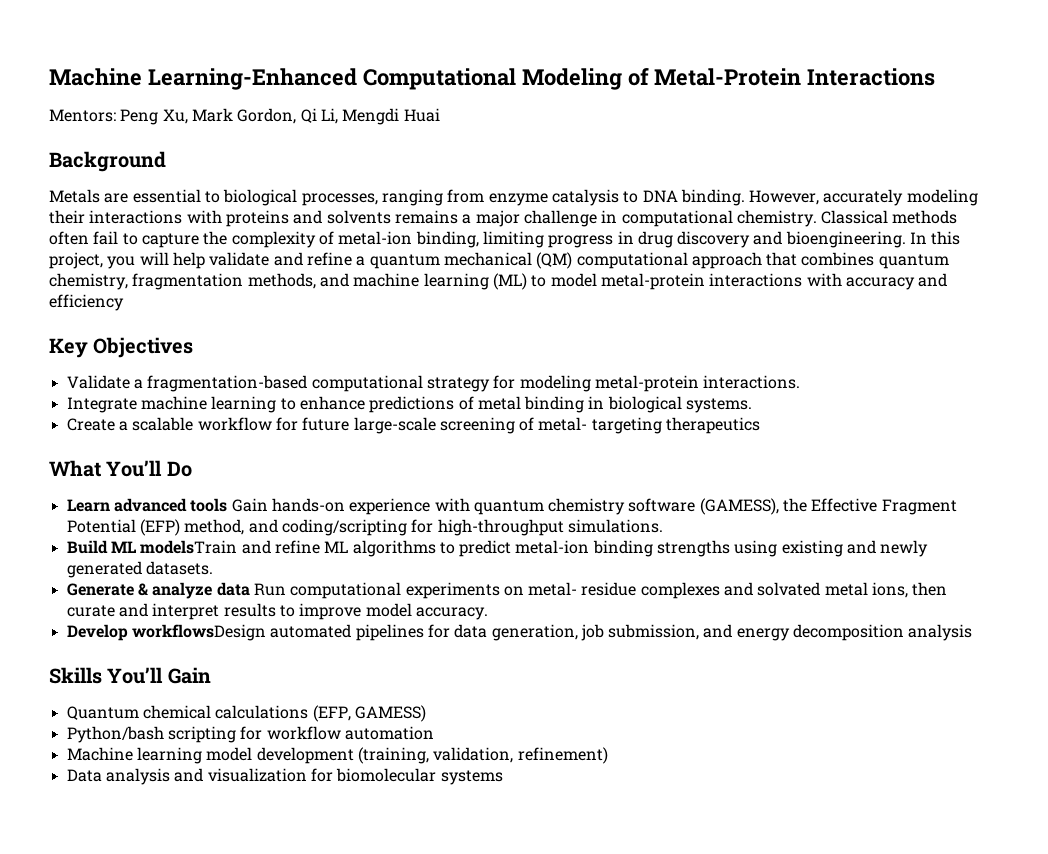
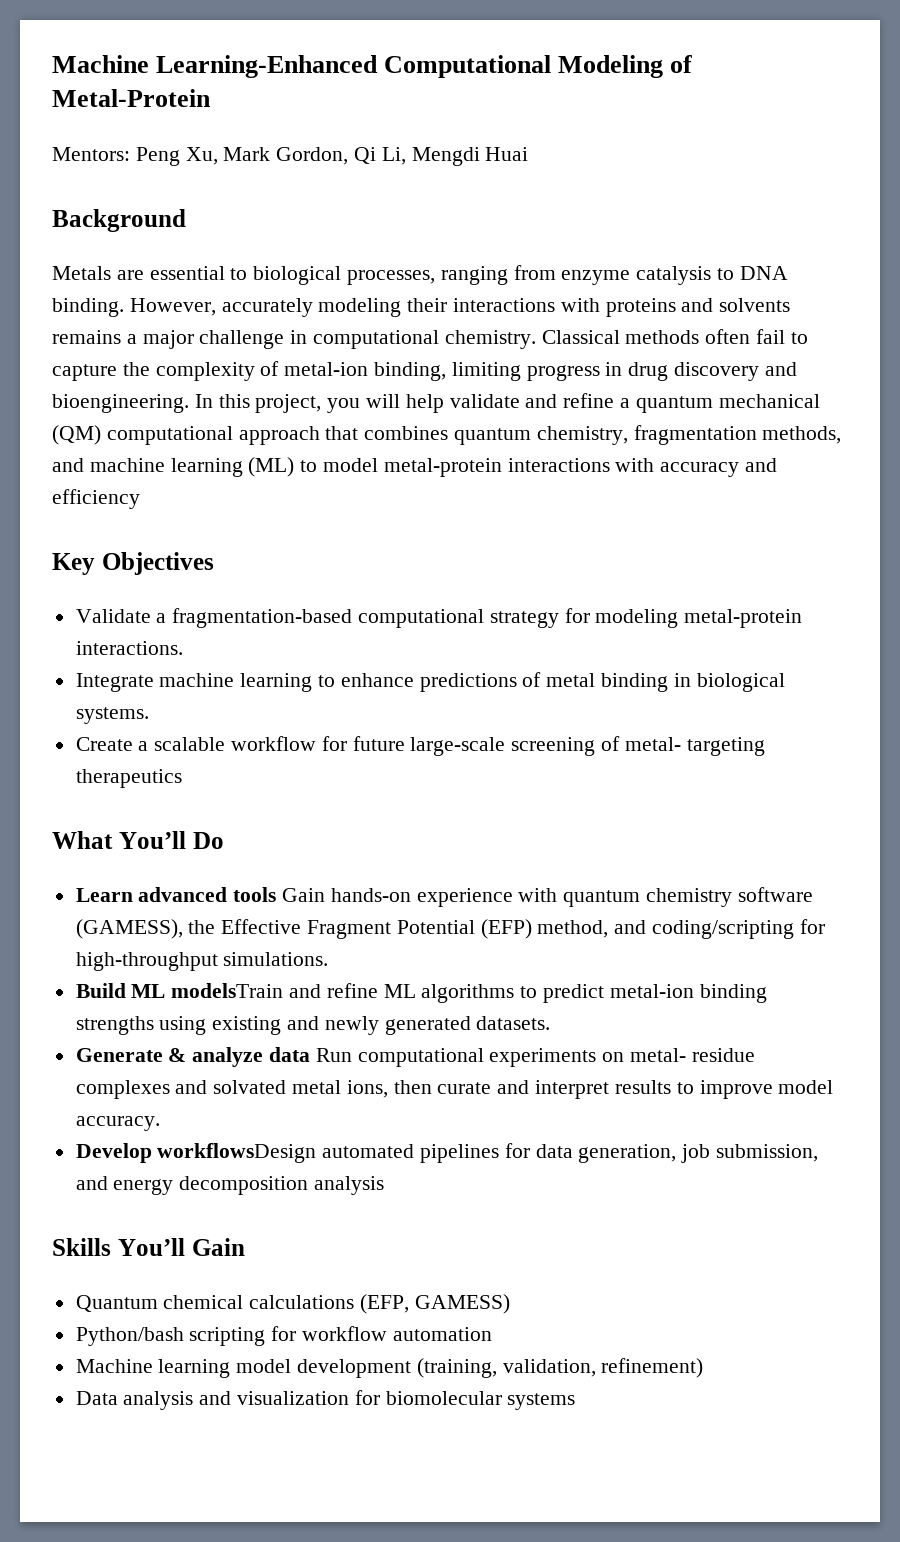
- Machine Learning-Enhanced Computational Modeling of Metal-Protein Interactions
+ Machine Learning-Enhanced Computational Modeling of Metal-Protein

